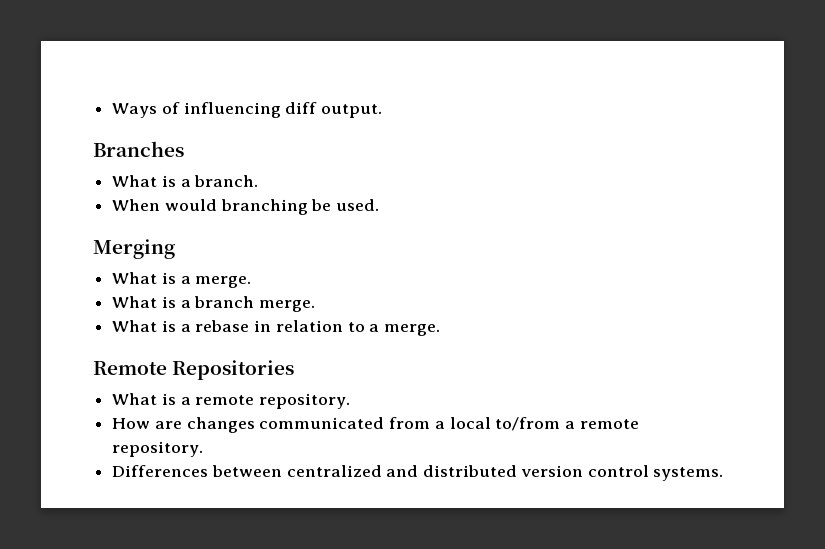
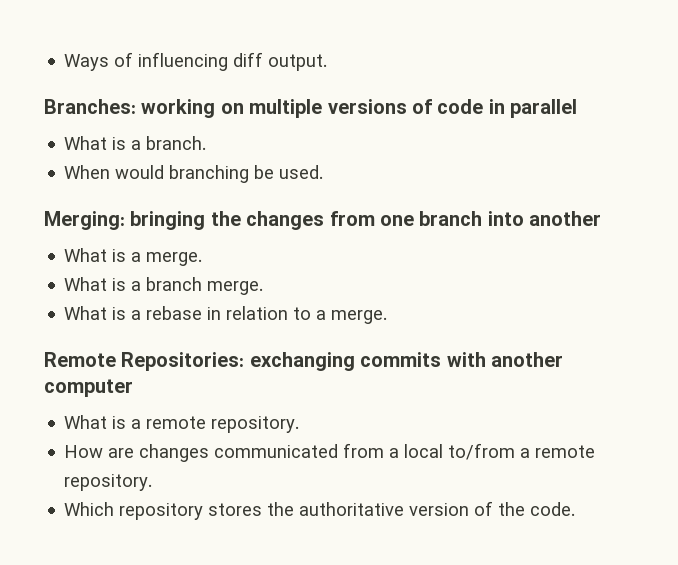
- Branches
+ Branches: working on multiple versions of code in parallel
- Merging
+ Merging: bringing the changes from one branch into another
- Remote Repositories
+ Remote Repositories: exchanging commits with another computer
- Differences between centralized and distributed version control systems.
+ Which repository stores the authoritative version of the code.

